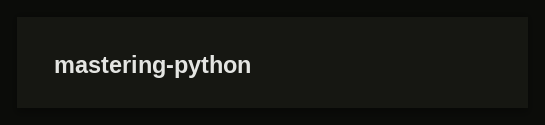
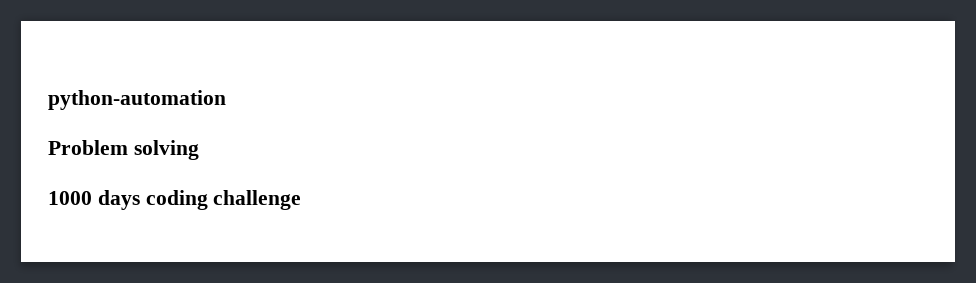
- mastering-python
+ python-automation
+ Problem solving
+ 1000 days coding challenge

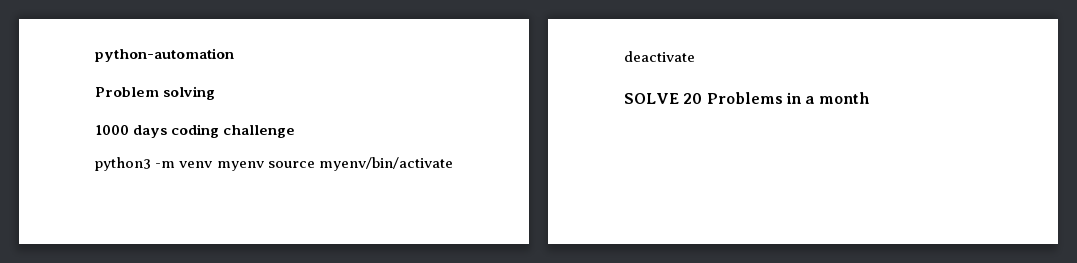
+ python3 -m venv myenv source myenv/bin/activate deactivate
+ SOLVE 20 Problems in a month

